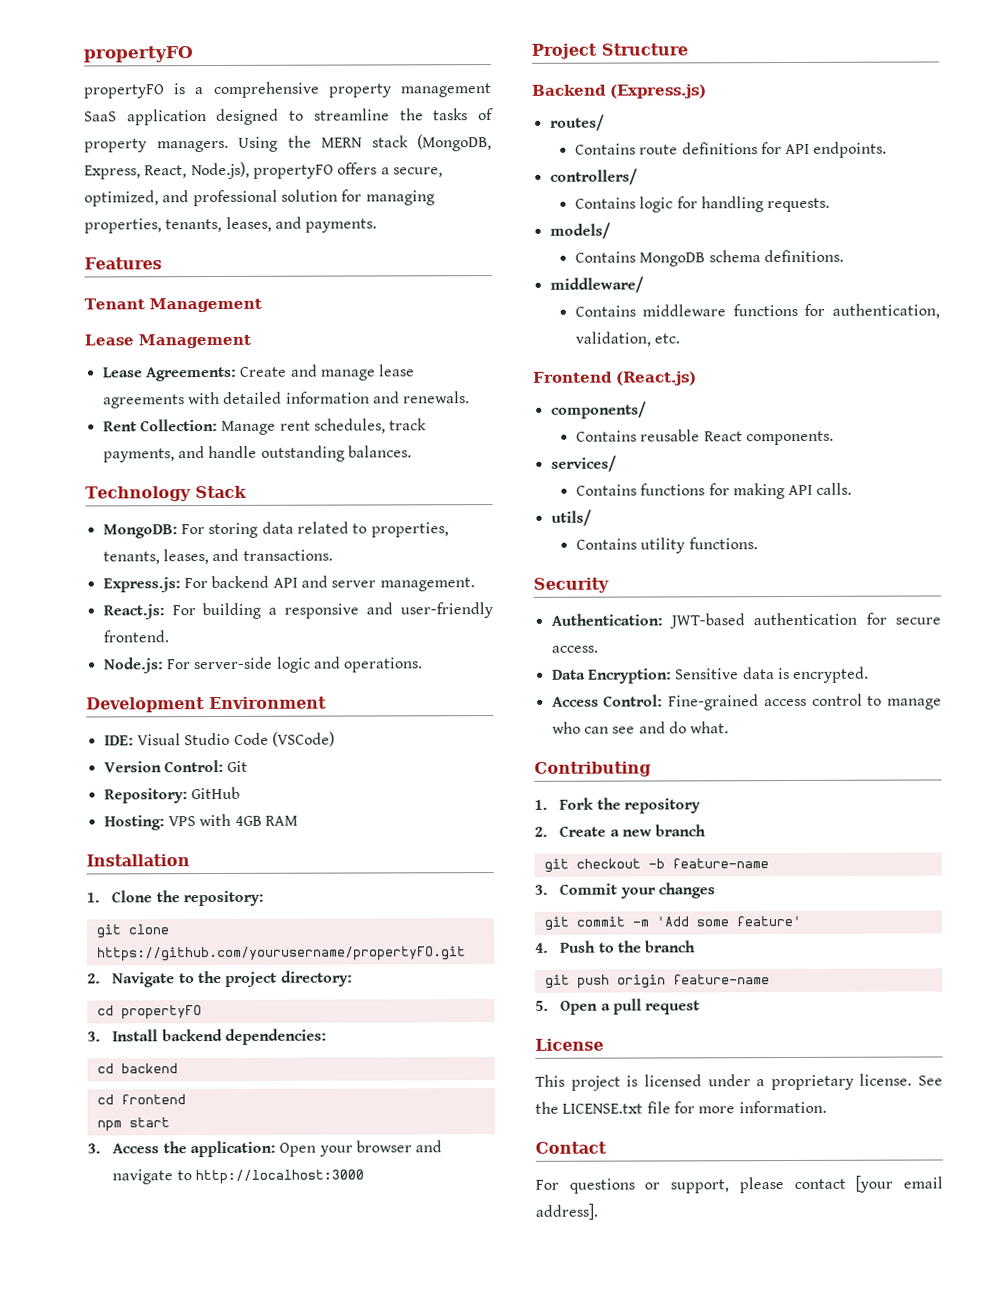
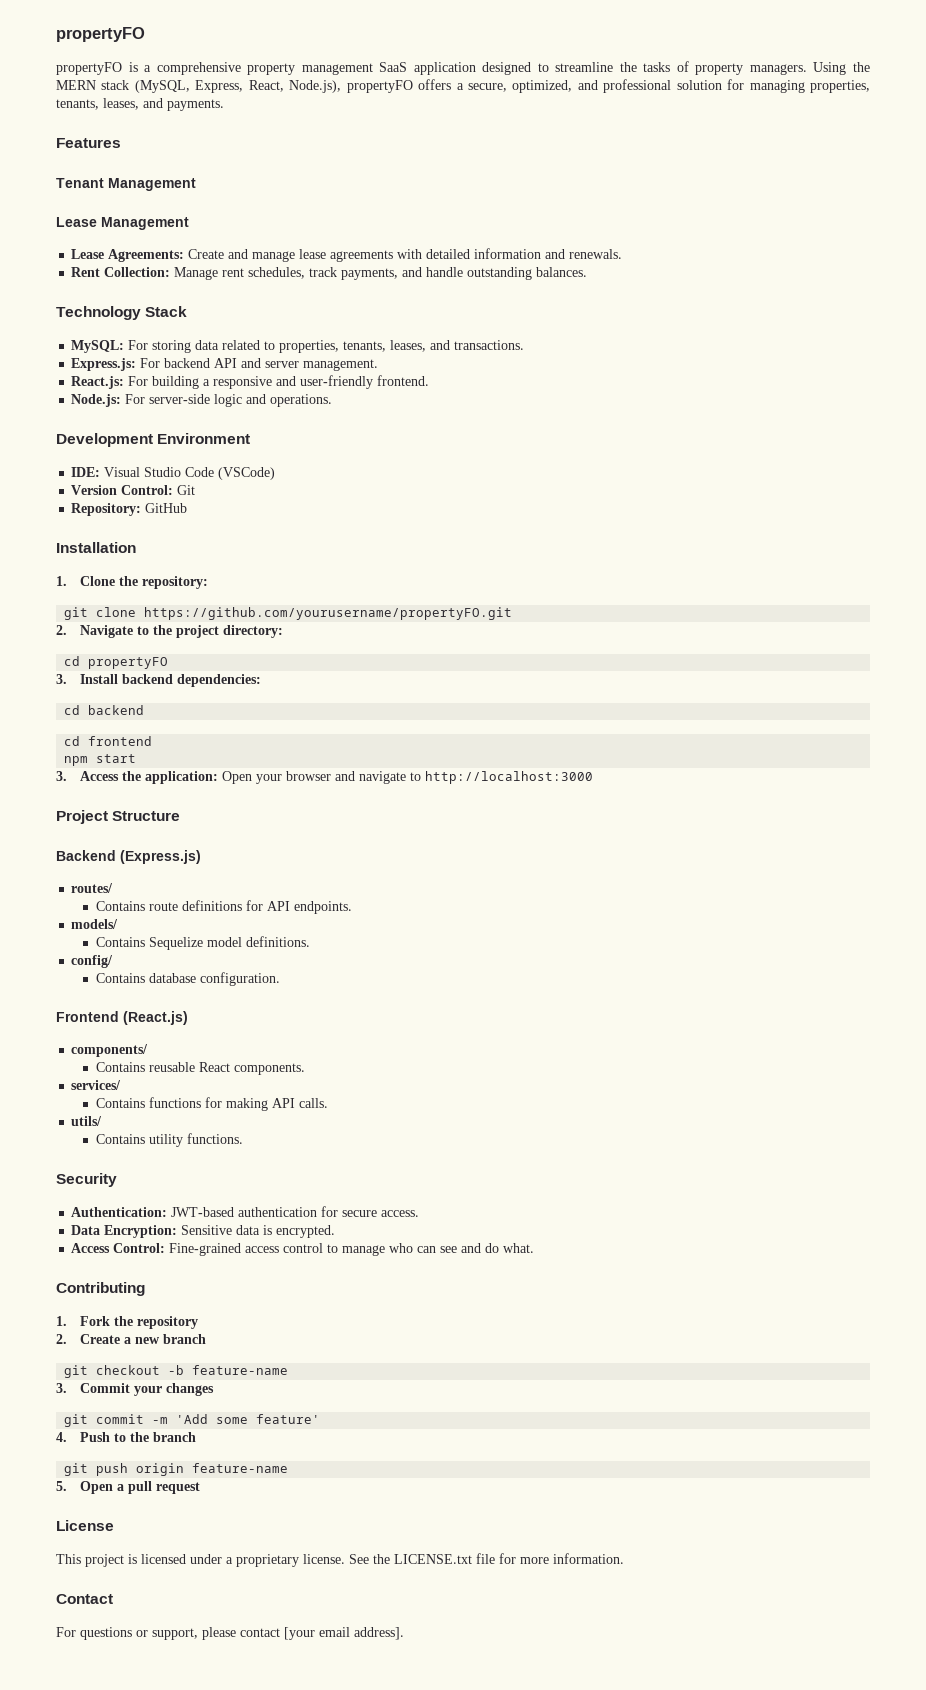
- Using the MERN stack (MongoDB, Express, React, Node.js), propertyFO offers a secure, optimized, and professional solution for managing properties, tenants, leases, and payments.
+ Using the MERN stack (MySQL, Express, React, Node.js), propertyFO offers a secure, optimized, and professional solution for managing properties, tenants, leases, and payments.
- MongoDB: For storing data related to properties, tenants, leases, and transactions.
+ MySQL: For storing data related to properties, tenants, leases, and transactions.
- Hosting: VPS with 4GB RAM
- controllers/
- Contains logic for handling requests.
- Contains MongoDB schema definitions.
+ Contains Sequelize model definitions.
- middleware/
- Contains middleware functions for authentication, validation, etc.
+ config/
+ Contains database configuration.

